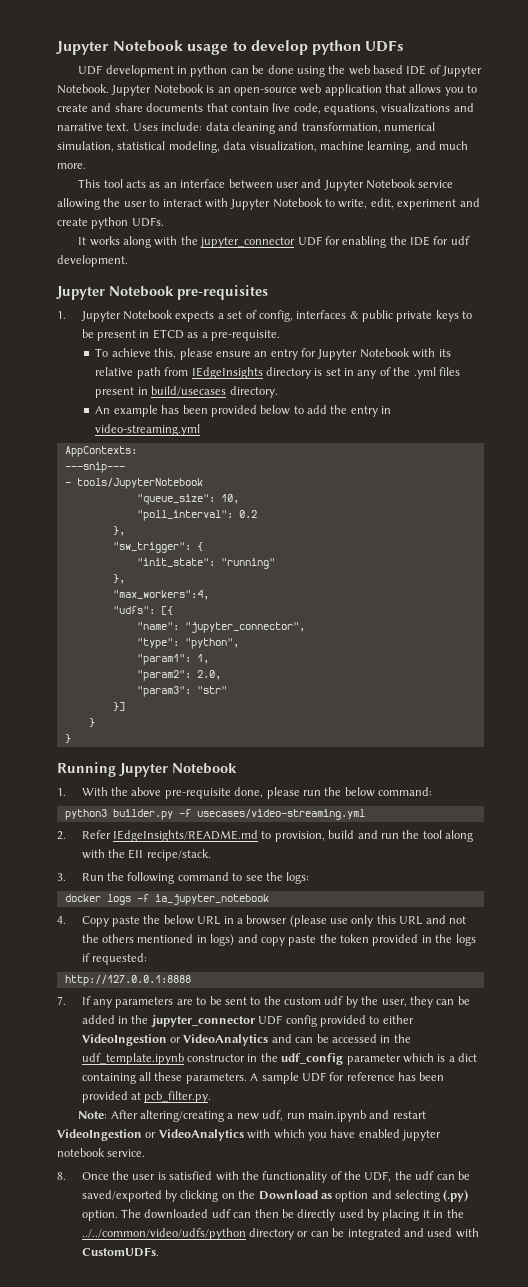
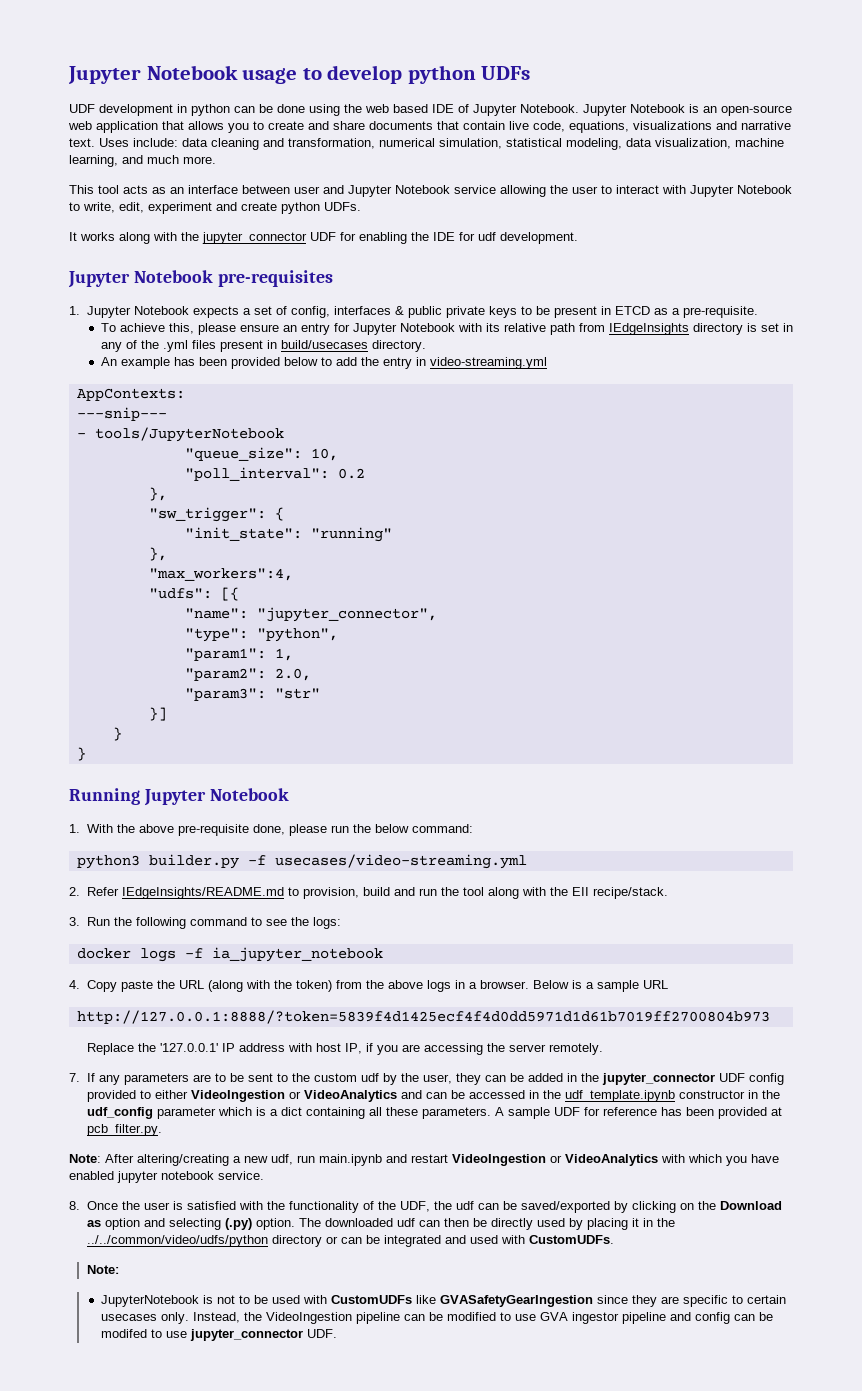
- 4. Copy paste the below URL in a browser (please use only this URL and not the others mentioned in logs) and copy paste the token provided in the logs if requested:
- http://127.0.0.1:8888
+ 4. Copy paste the URL (along with the token) from the above logs in a browser. Below is a sample URL
+ http://127.0.0.1:8888/?token=5839f4d1425ecf4f4d0dd5971d1d61b7019ff2700804b973
+ Replace the '127.0.0.1' IP address with host IP, if you are accessing the server remotely.
  The downloaded udf can then be directly used by placing it in the ../../common/video/udfs/python directory or can be integrated and used with CustomUDFs.
+ Note:
+ JupyterNotebook is not to be used with CustomUDFs like GVASafetyGearIngestion since they are specific to certain usecases only. Instead, the VideoIngestion pipeline can be modified to use GVA ingestor pipeline and config can be modifed to use jupyter_connector UDF.

